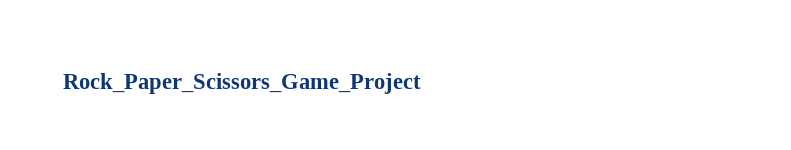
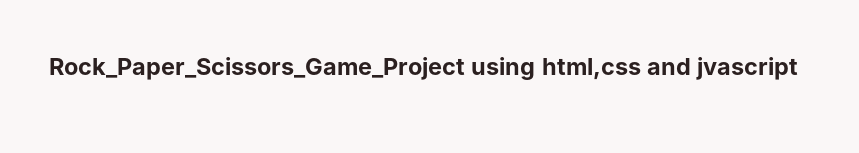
- Rock_Paper_Scissors_Game_Project
+ Rock_Paper_Scissors_Game_Project using html,css and jvascript

